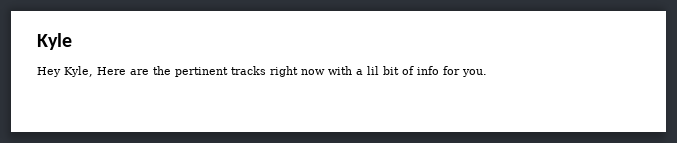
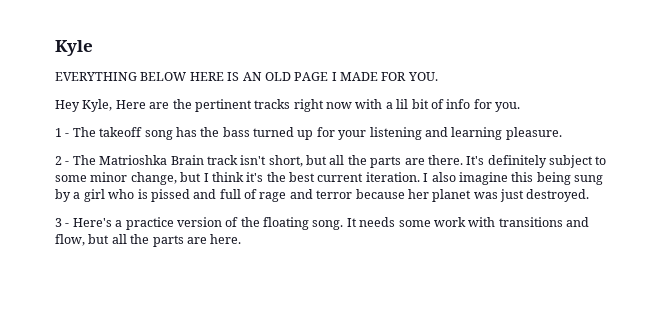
+ EVERYTHING BELOW HERE IS AN OLD PAGE I MADE FOR YOU.
+ 1 - The takeoff song has the bass turned up for your listening and learning pleasure.
+ 2 - The Matrioshka Brain track isn't short, but all the parts are there. It's definitely subject to some minor change, but I think it's the best current iteration. I also imagine this being sung by a girl who is pissed and full of rage and terror because her planet was just destroyed.
+ 3 - Here's a practice version of the floating song. It needs some work with transitions and flow, but all the parts are here.

